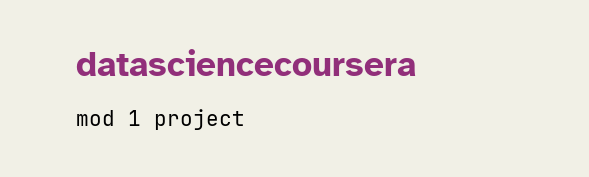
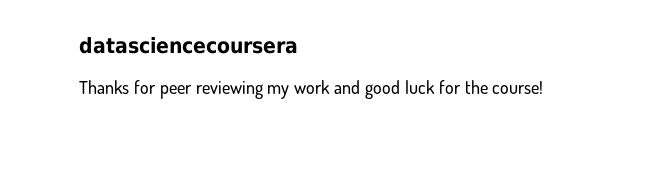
- mod 1 project
+ Thanks for peer reviewing my work and good luck for the course!

